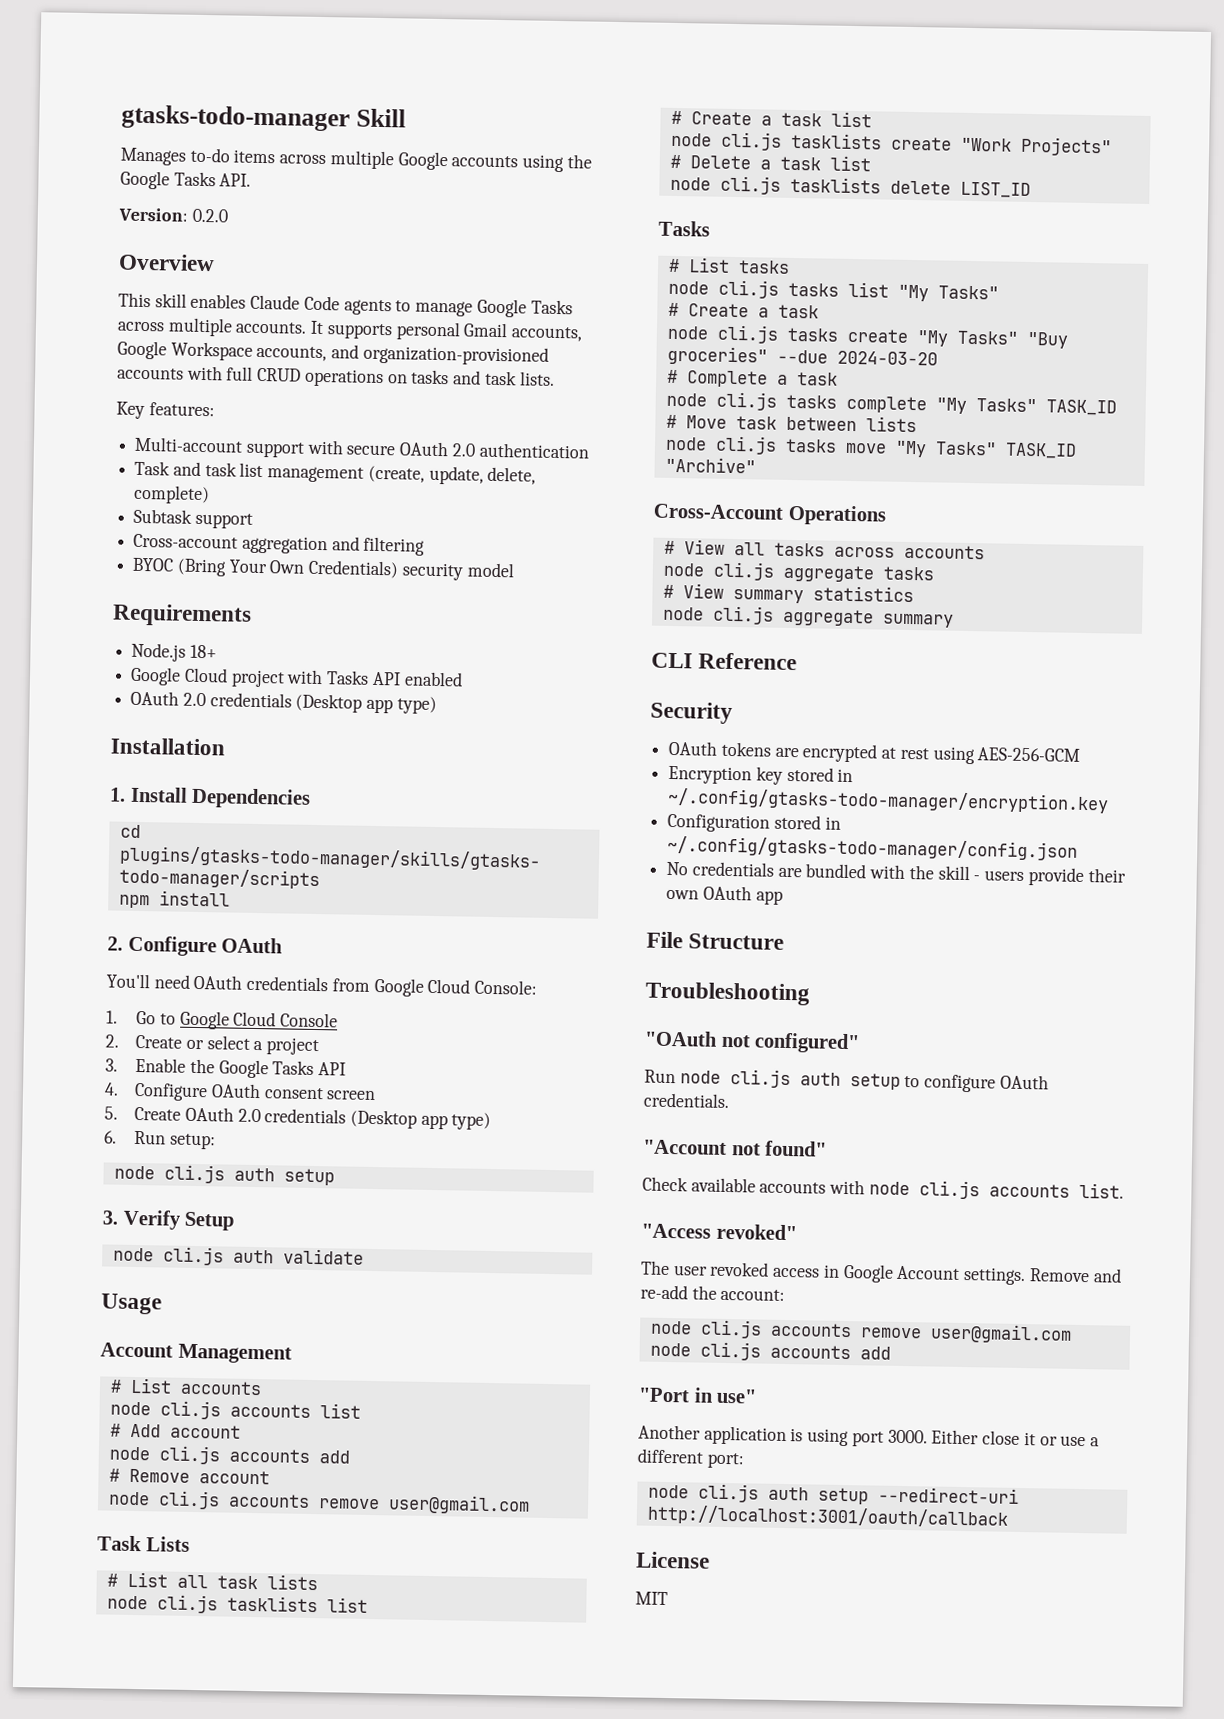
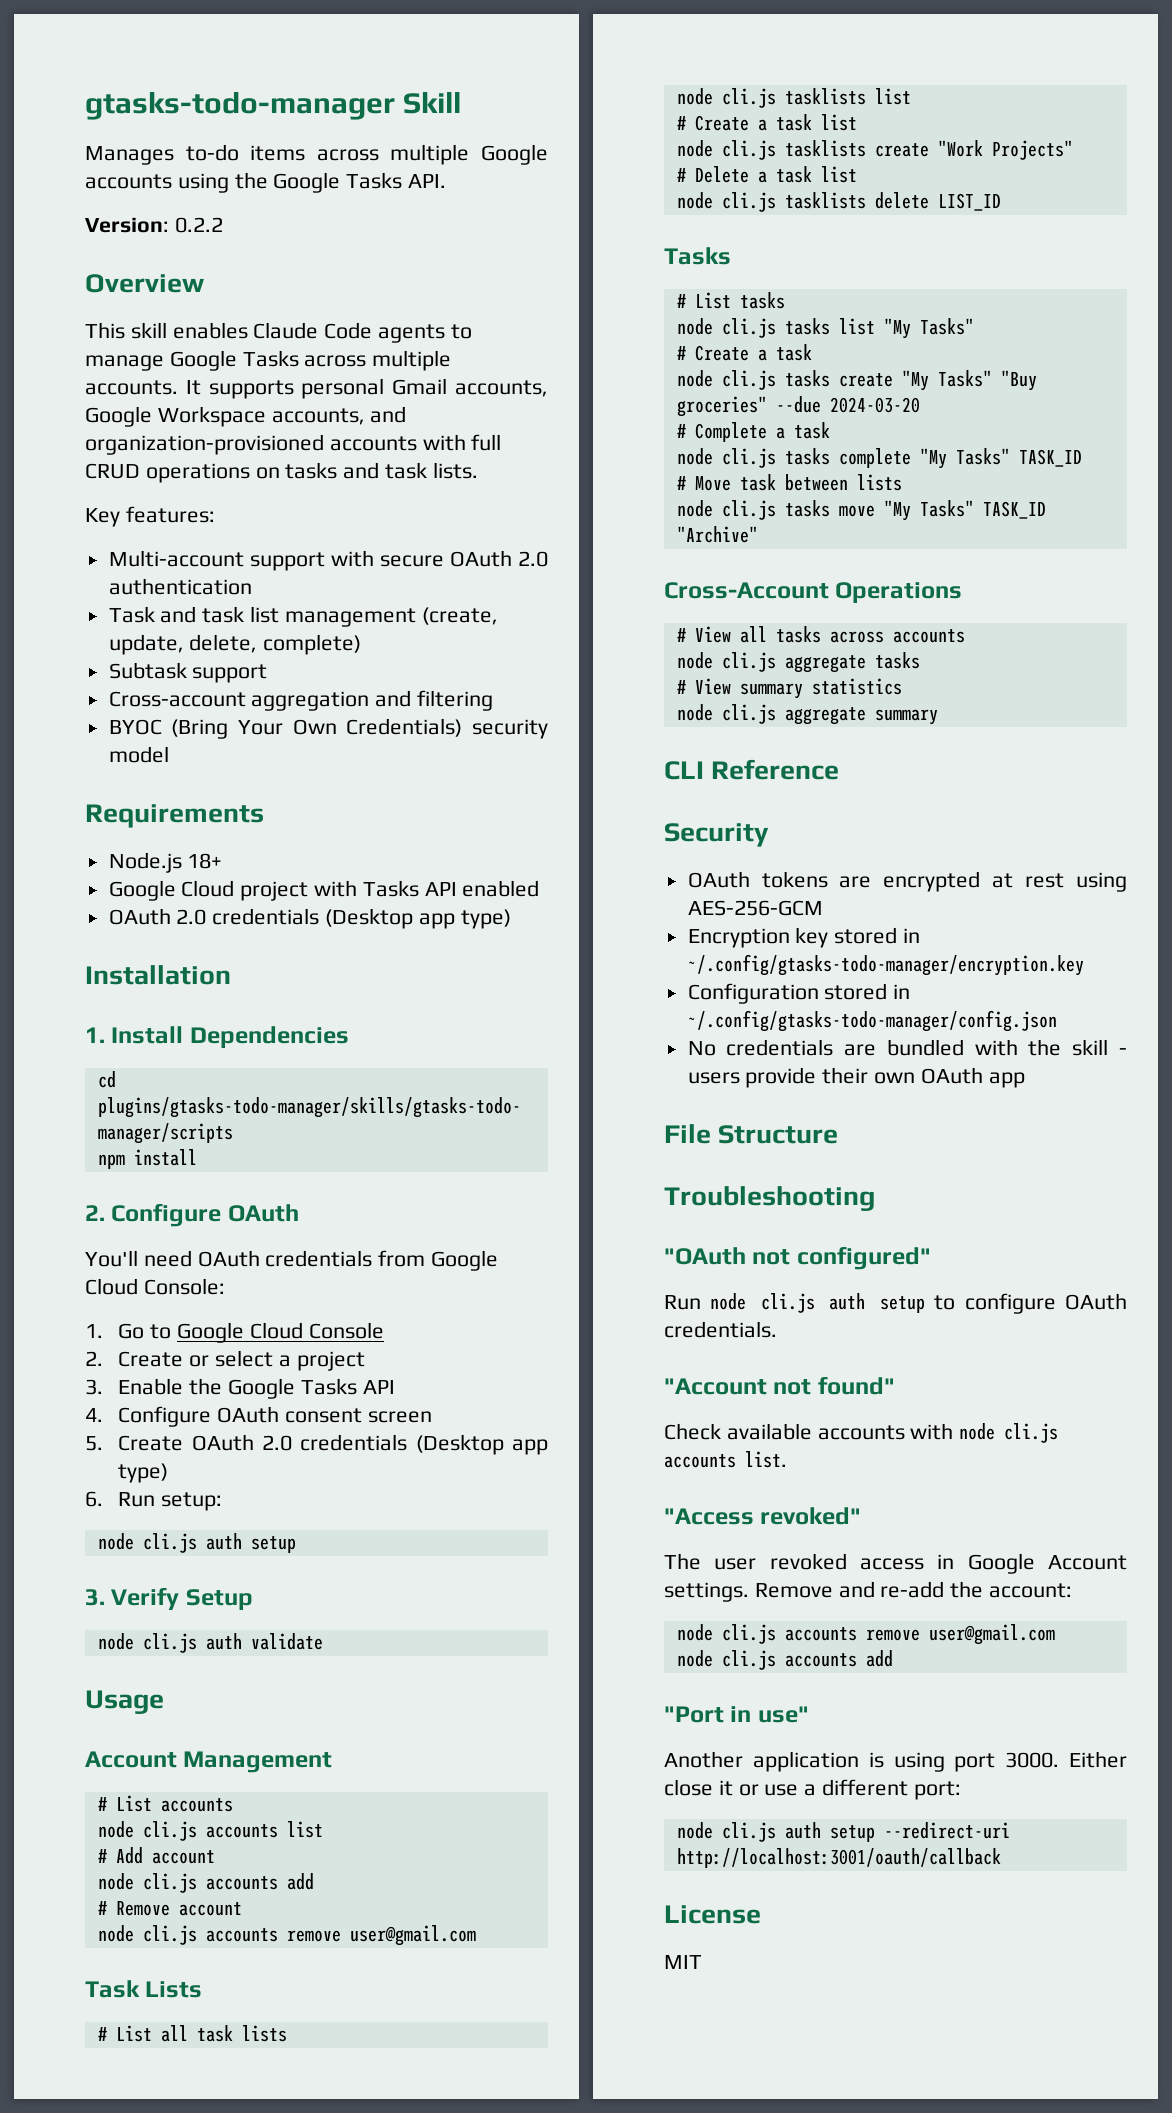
- Version: 0.2.0
+ Version: 0.2.2

